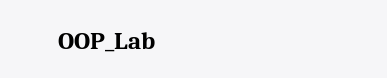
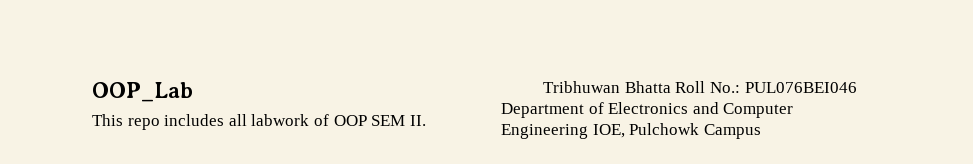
+ This repo includes all labwork of OOP SEM II.
+ Tribhuwan Bhatta Roll No.: PUL076BEI046 Department of Electronics and Computer Engineering IOE, Pulchowk Campus

